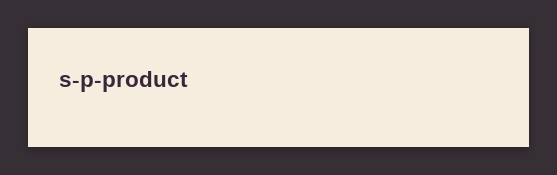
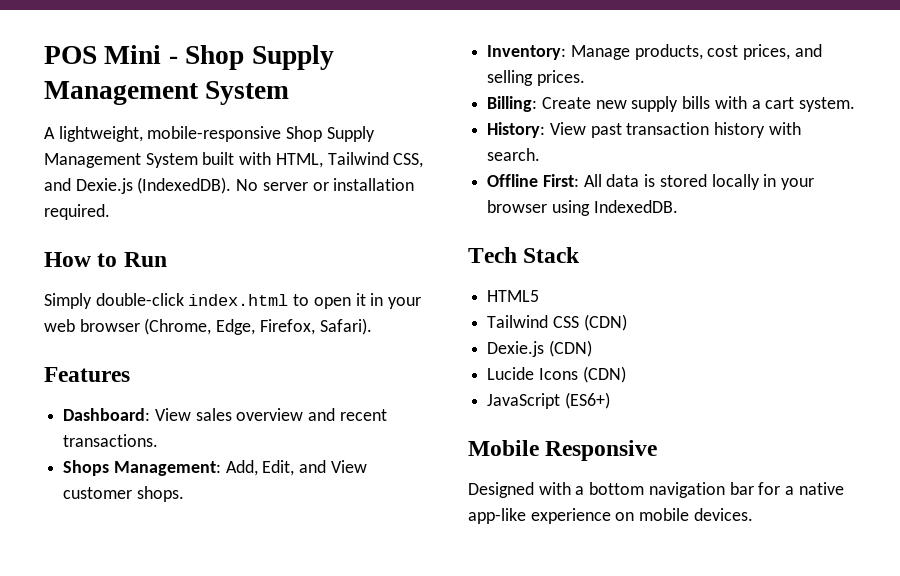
- s-p-product
+ POS Mini - Shop Supply Management System
+ A lightweight, mobile-responsive Shop Supply Management System built with HTML, Tailwind CSS, and Dexie.js (IndexedDB). No server or installation required.
+ How to Run
+ Simply double-click index.html to open it in your web browser (Chrome, Edge, Firefox, Safari).
+ Features
+ Dashboard: View sales overview and recent transactions.
+ Shops Management: Add, Edit, and View customer shops.
+ Inventory: Manage products, cost prices, and selling prices.
+ Billing: Create new supply bills with a cart system.
+ History: View past transaction history with search.
+ Offline First: All data is stored locally in your browser using IndexedDB.
+ Tech Stack
+ HTML5
+ Tailwind CSS (CDN)
+ Dexie.js (CDN)
+ Lucide Icons (CDN)
+ JavaScript (ES6+)
+ Mobile Responsive
+ Designed with a bottom navigation bar for a native app-like experience on mobile devices.

